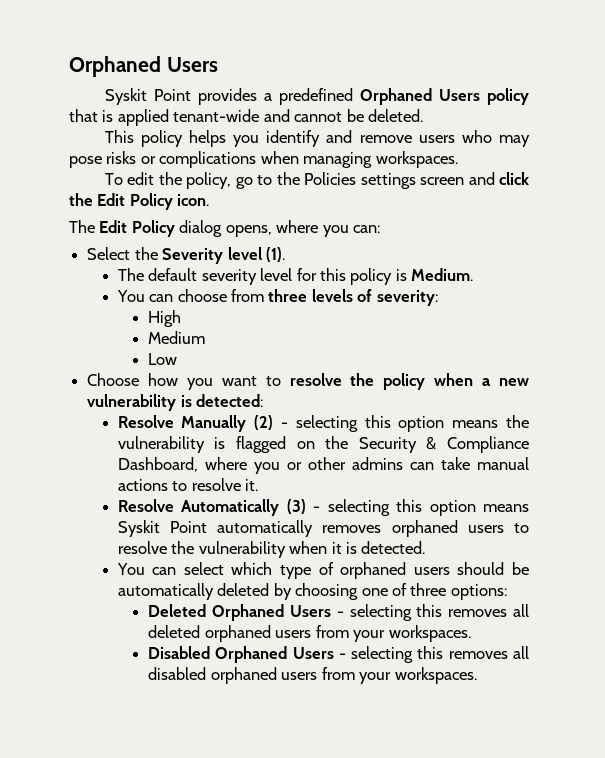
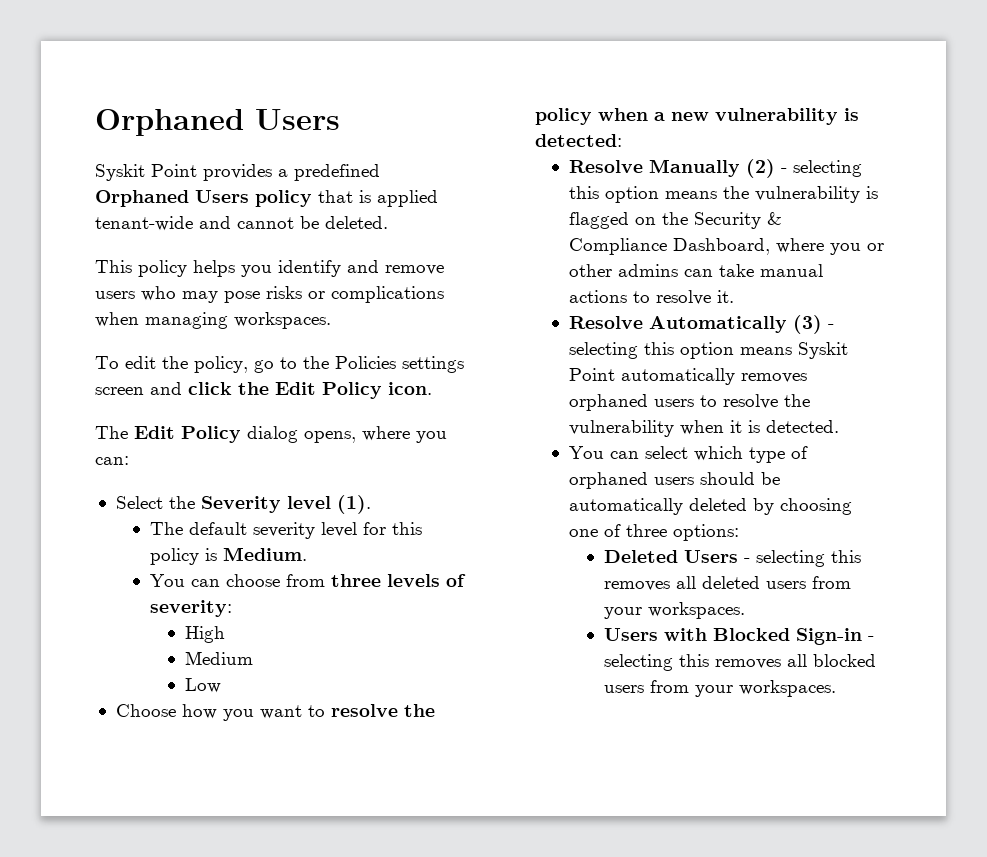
- Deleted Orphaned Users - selecting this removes all deleted orphaned users from your workspaces.
+ Deleted Users - selecting this removes all deleted users from your workspaces.
- Disabled Orphaned Users - selecting this removes all disabled orphaned users from your workspaces.
+ Users with Blocked Sign-in - selecting this removes all blocked users from your workspaces.

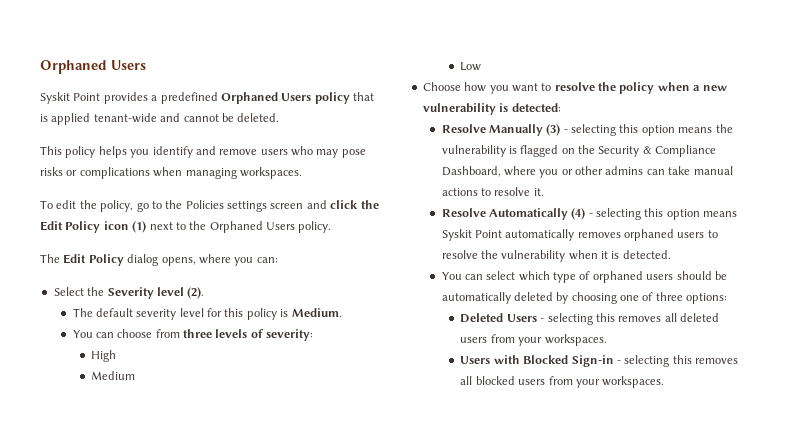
- To edit the policy, go to the Policies settings screen and click the Edit Policy icon.
+ To edit the policy, go to the Policies settings screen and click the Edit Policy icon (1) next to the Orphaned Users policy.
- Select the Severity level (1).
+ Select the Severity level (2).
- Resolve Manually (2) - selecting this option means the vulnerability is flagged on the Security & Compliance Dashboard, where you or other admins can take manual actions to resolve it.
+ Resolve Manually (3) - selecting this option means the vulnerability is flagged on the Security & Compliance Dashboard, where you or other admins can take manual actions to resolve it.
- Resolve Automatically (3) - selecting this option means Syskit Point automatically removes orphaned users to resolve the vulnerability when it is detected.
+ Resolve Automatically (4) - selecting this option means Syskit Point automatically removes orphaned users to resolve the vulnerability when it is detected.

